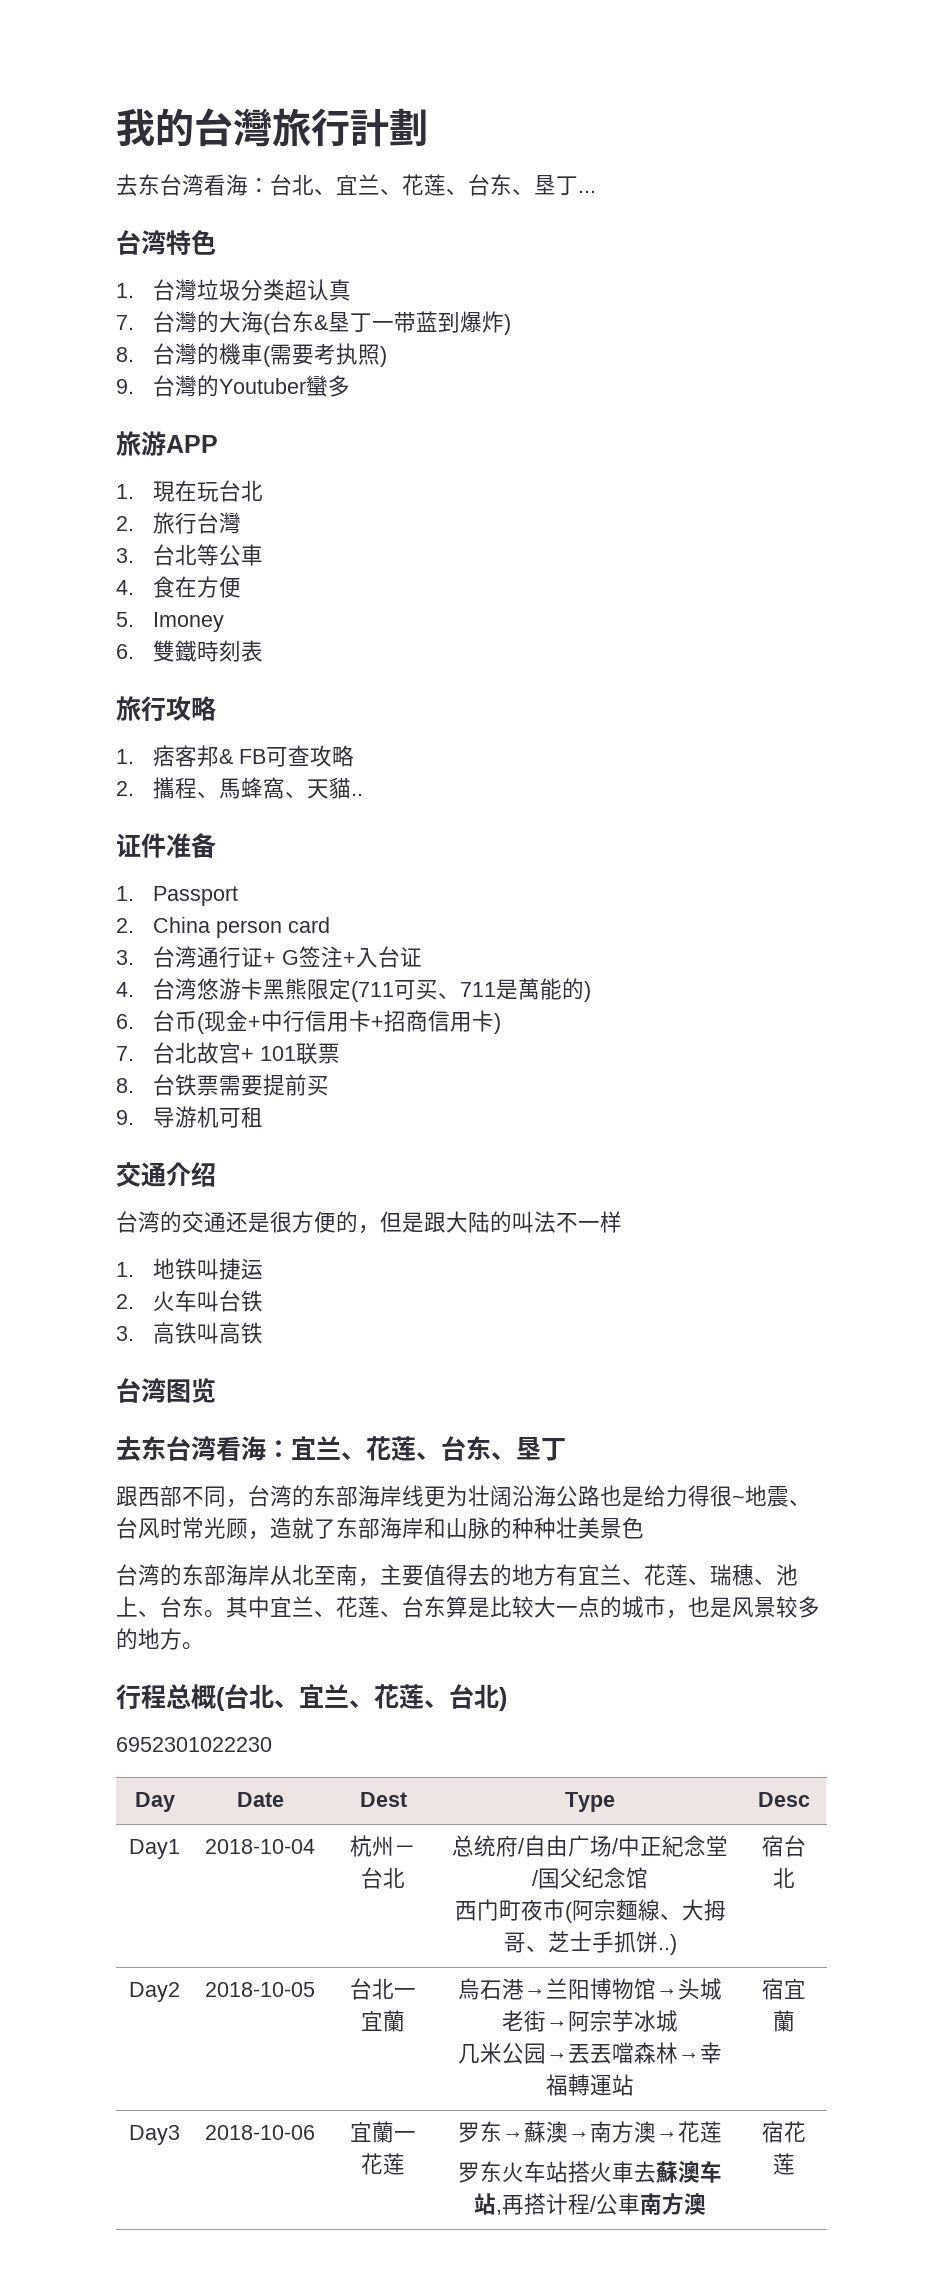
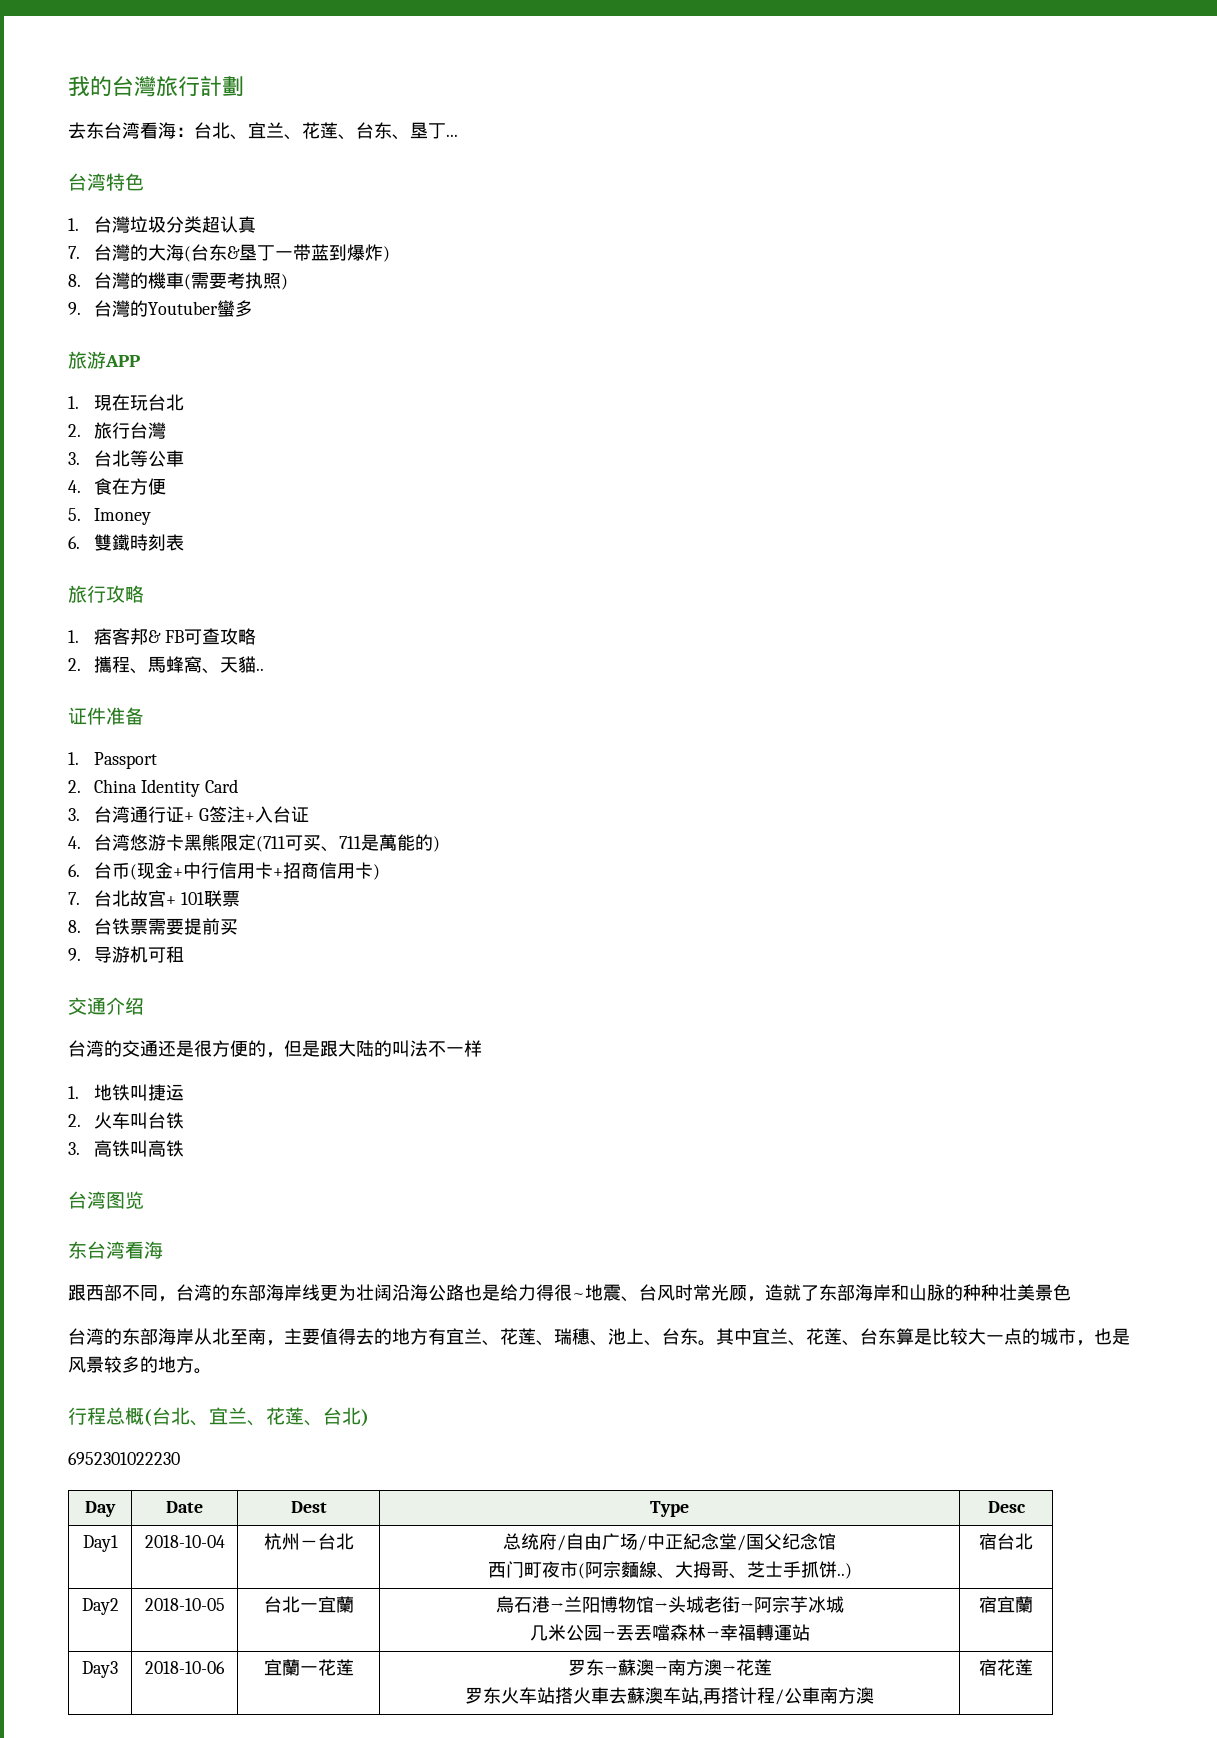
- 2. China person card
+ 2. China Identity Card
  台湾图览
- 去东台湾看海：宜兰、花莲、台东、垦丁
+ 东台湾看海

